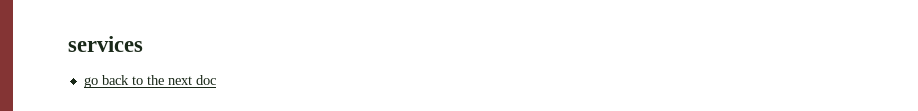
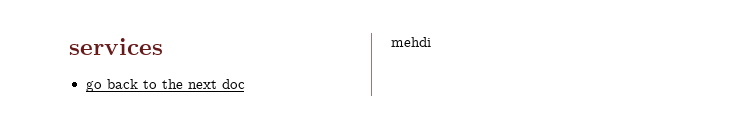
+ mehdi

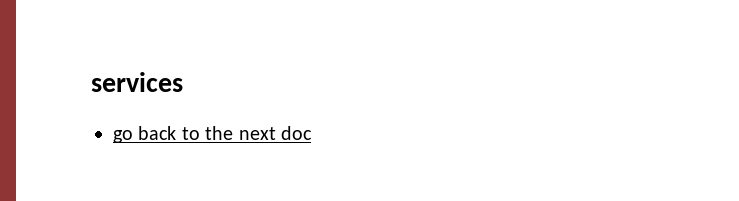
- mehdi

